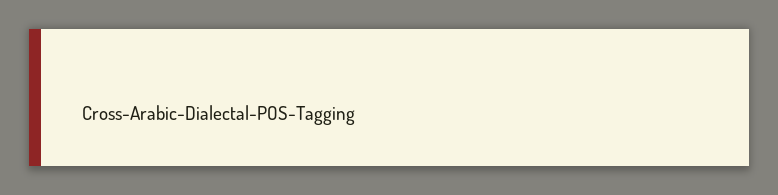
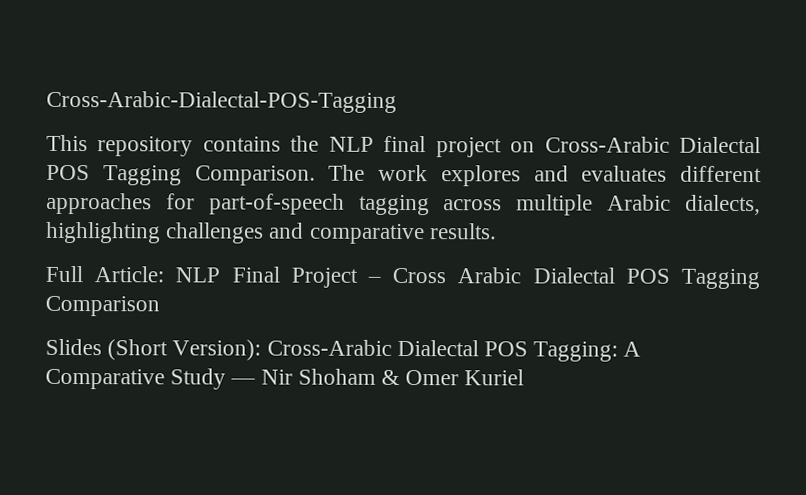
+ This repository contains the NLP final project on Cross-Arabic Dialectal POS Tagging Comparison. The work explores and evaluates different approaches for part-of-speech tagging across multiple Arabic dialects, highlighting challenges and comparative results.
+ Full Article: NLP Final Project – Cross Arabic Dialectal POS Tagging Comparison
+ Slides (Short Version): Cross-Arabic Dialectal POS Tagging: A Comparative Study — Nir Shoham & Omer Kuriel

